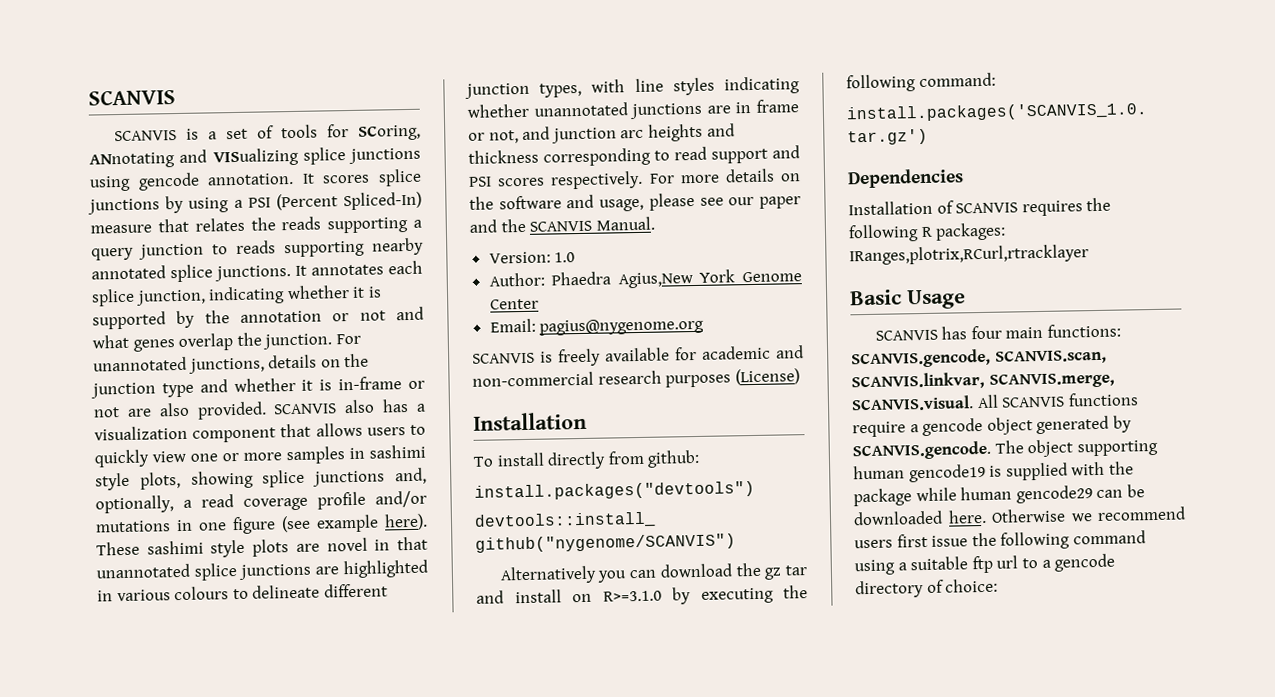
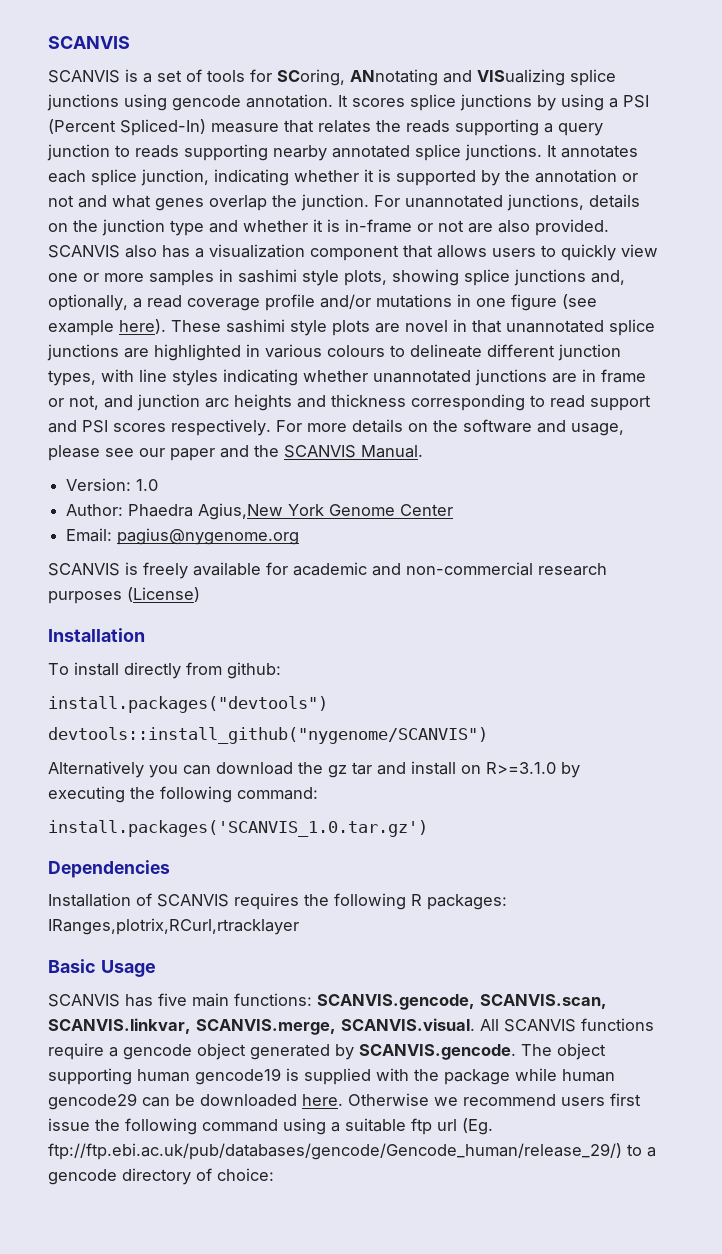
- SCANVIS has four main functions: SCANVIS.gencode, SCANVIS.scan, SCANVIS.linkvar, SCANVIS.merge, SCANVIS.visual. All SCANVIS functions require a gencode object generated by SCANVIS.gencode. The object supporting human gencode19 is supplied with the package while human gencode29 can be downloaded here.
+ SCANVIS has five main functions: SCANVIS.gencode, SCANVIS.scan, SCANVIS.linkvar, SCANVIS.merge, SCANVIS.visual. All SCANVIS functions require a gencode object generated by SCANVIS.gencode. The object supporting human gencode19 is supplied with the package while human gencode29 can be downloaded here.
- Otherwise we recommend users first issue the following command using a suitable ftp url to a gencode directory of choice:
+ Otherwise we recommend users first issue the following command using a suitable ftp url (Eg. ftp://ftp.ebi.ac.uk/pub/databases/gencode/Gencode_human/release_29/) to a gencode directory of choice:

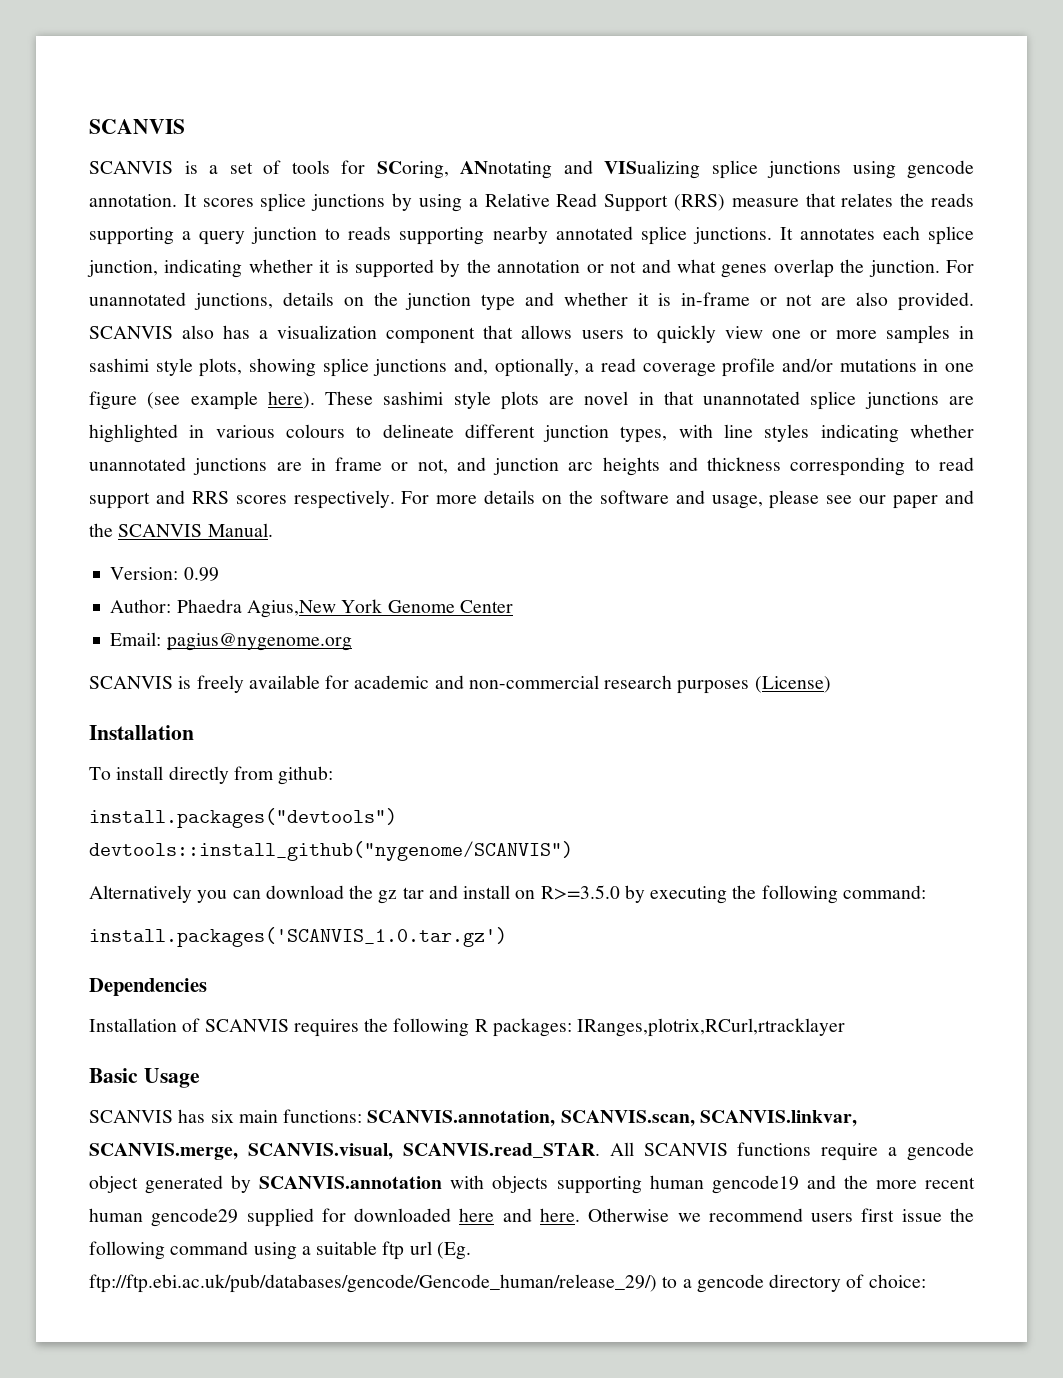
- It scores splice junctions by using a PSI (Percent Spliced-In) measure that relates the reads supporting a query junction to reads supporting nearby annotated splice junctions.
+ It scores splice junctions by using a Relative Read Support (RRS) measure that relates the reads supporting a query junction to reads supporting nearby annotated splice junctions.
- These sashimi style plots are novel in that unannotated splice junctions are highlighted in various colours to delineate different junction types, with line styles indicating whether unannotated junctions are in frame or not, and junction arc heights and thickness corresponding to read support and PSI scores respectively.
+ These sashimi style plots are novel in that unannotated splice junctions are highlighted in various colours to delineate different junction types, with line styles indicating whether unannotated junctions are in frame or not, and junction arc heights and thickness corresponding to read support and RRS scores respectively.
- Version: 1.0
+ Version: 0.99
- Alternatively you can download the gz tar and install on R>=3.1.0 by executing the following command:
+ Alternatively you can download the gz tar and install on R>=3.5.0 by executing the following command:
- SCANVIS has five main functions: SCANVIS.gencode, SCANVIS.scan, SCANVIS.linkvar, SCANVIS.merge, SCANVIS.visual. All SCANVIS functions require a gencode object generated by SCANVIS.gencode. The object supporting human gencode19 is supplied with the package while human gencode29 can be downloaded here.
+ SCANVIS has six main functions: SCANVIS.annotation, SCANVIS.scan, SCANVIS.linkvar, SCANVIS.merge, SCANVIS.visual, SCANVIS.read_STAR. All SCANVIS functions require a gencode object generated by SCANVIS.annotation with objects supporting human gencode19 and the more recent human gencode29 supplied for downloaded here and here.

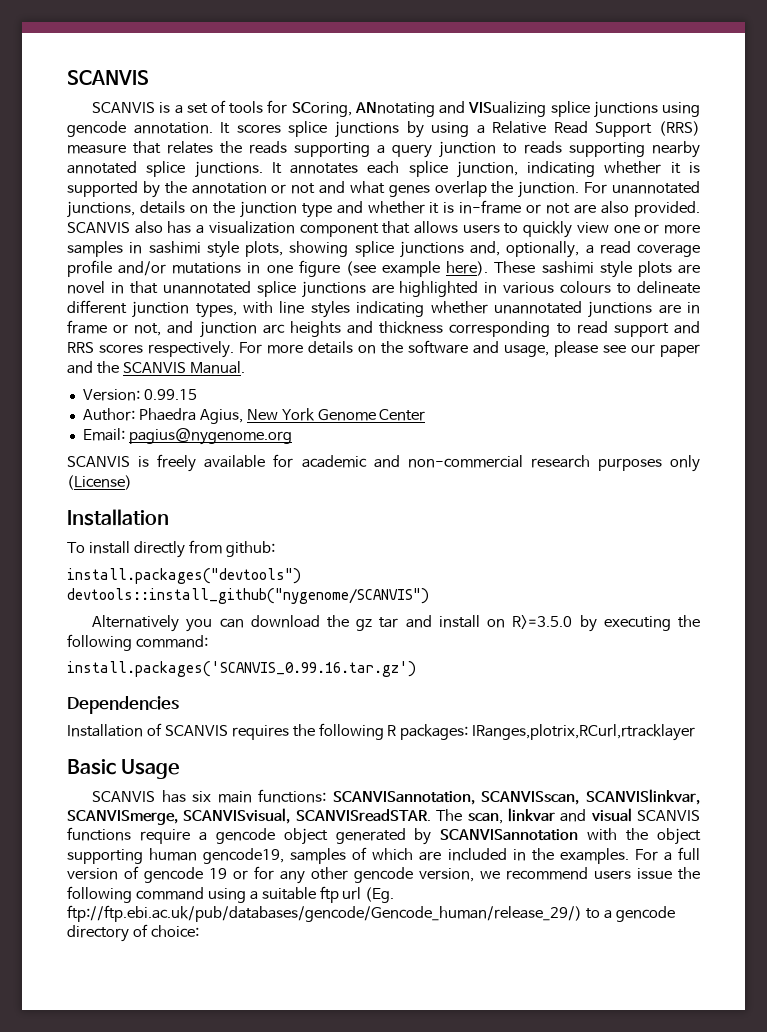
- Version: 0.99
+ Version: 0.99.15
- Author: Phaedra Agius,New York Genome Center
+ Author: Phaedra Agius, New York Genome Center
- SCANVIS is freely available for academic and non-commercial research purposes (License)
+ SCANVIS is freely available for academic and non-commercial research purposes only (License)
- install.packages('SCANVIS_1.0.tar.gz')
+ install.packages('SCANVIS_0.99.16.tar.gz')
- SCANVIS has six main functions: SCANVIS.annotation, SCANVIS.scan, SCANVIS.linkvar, SCANVIS.merge, SCANVIS.visual, SCANVIS.read_STAR. All SCANVIS functions require a gencode object generated by SCANVIS.annotation with objects supporting human gencode19 and the more recent human gencode29 supplied for downloaded here and here. Otherwise we recommend users first issue the following command using a suitable ftp url (Eg. ftp://ftp.ebi.ac.uk/pub/databases/gencode/Gencode_human/release_29/) to a gencode directory of choice:
+ SCANVIS has six main functions: SCANVISannotation, SCANVISscan, SCANVISlinkvar, SCANVISmerge, SCANVISvisual, SCANVISreadSTAR. The scan, linkvar and visual SCANVIS functions require a gencode object generated by SCANVISannotation with the object supporting human gencode19, samples of which are included in the examples. For a full version of gencode 19 or for any other gencode version, we recommend users issue the following command using a suitable ftp url (Eg. ftp://ftp.ebi.ac.uk/pub/databases/gencode/Gencode_human/release_29/) to a gencode directory of choice:

